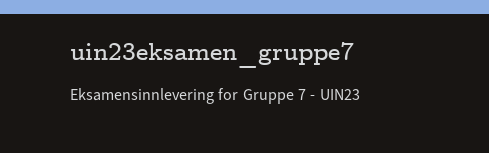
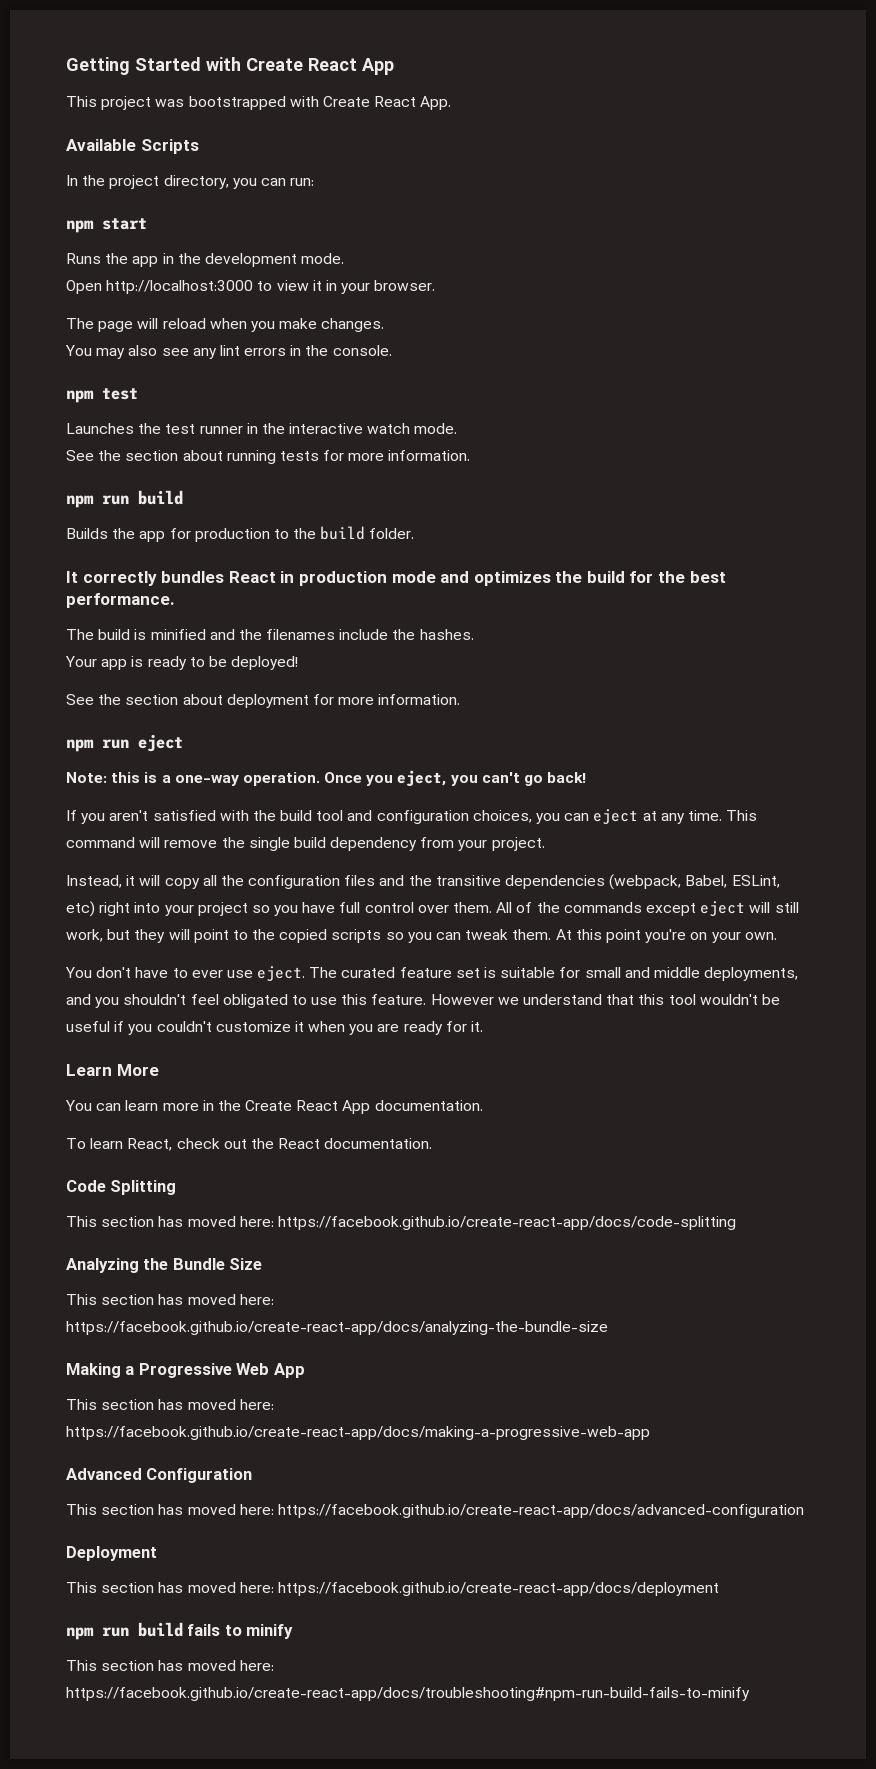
- uin23eksamen_gruppe7
- Eksamensinnlevering for Gruppe 7 - UIN23
+ Getting Started with Create React App
+ This project was bootstrapped with Create React App.
+ Available Scripts
+ In the project directory, you can run:
+ npm start
+ Runs the app in the development mode.
+ Open http://localhost:3000 to view it in your browser.
+ The page will reload when you make changes.
+ You may also see any lint errors in the console.
+ npm test
+ Launches the test runner in the interactive watch mode.
+ See the section about running tests for more information.
+ npm run build
+ Builds the app for production to the build folder.
+ It correctly bundles React in production mode and optimizes the build for the best performance.
+ The build is minified and the filenames include the hashes.
+ Your app is ready to be deployed!
+ See the section about deployment for more information.
+ npm run eject
+ Note: this is a one-way operation. Once you eject, you can't go back!
+ If you aren't satisfied with the build tool and configuration choices, you can eject at any time. This command will remove the single build dependency from your project.
+ Instead, it will copy all the configuration files and the transitive dependencies (webpack, Babel, ESLint, etc) right into your project so you have full control over them. All of the commands except eject will still work, but they will point to the copied scripts so you can tweak them. At this point you're on your own.
+ You don't have to ever use eject. The curated feature set is suitable for small and middle deployments, and you shouldn't feel obligated to use this feature. However we understand that this tool wouldn't be useful if you couldn't customize it when you are ready for it.
+ Learn More
+ You can learn more in the Create React App documentation.
+ To learn React, check out the React documentation.
+ Code Splitting
+ This section has moved here: https://facebook.github.io/create-react-app/docs/code-splitting
+ Analyzing the Bundle Size
+ This section has moved here: https://facebook.github.io/create-react-app/docs/analyzing-the-bundle-size
+ Making a Progressive Web App
+ This section has moved here: https://facebook.github.io/create-react-app/docs/making-a-progressive-web-app
+ Advanced Configuration
+ This section has moved here: https://facebook.github.io/create-react-app/docs/advanced-configuration
+ Deployment
+ This section has moved here: https://facebook.github.io/create-react-app/docs/deployment
+ npm run build fails to minify
+ This section has moved here: https://facebook.github.io/create-react-app/docs/troubleshooting#npm-run-build-fails-to-minify

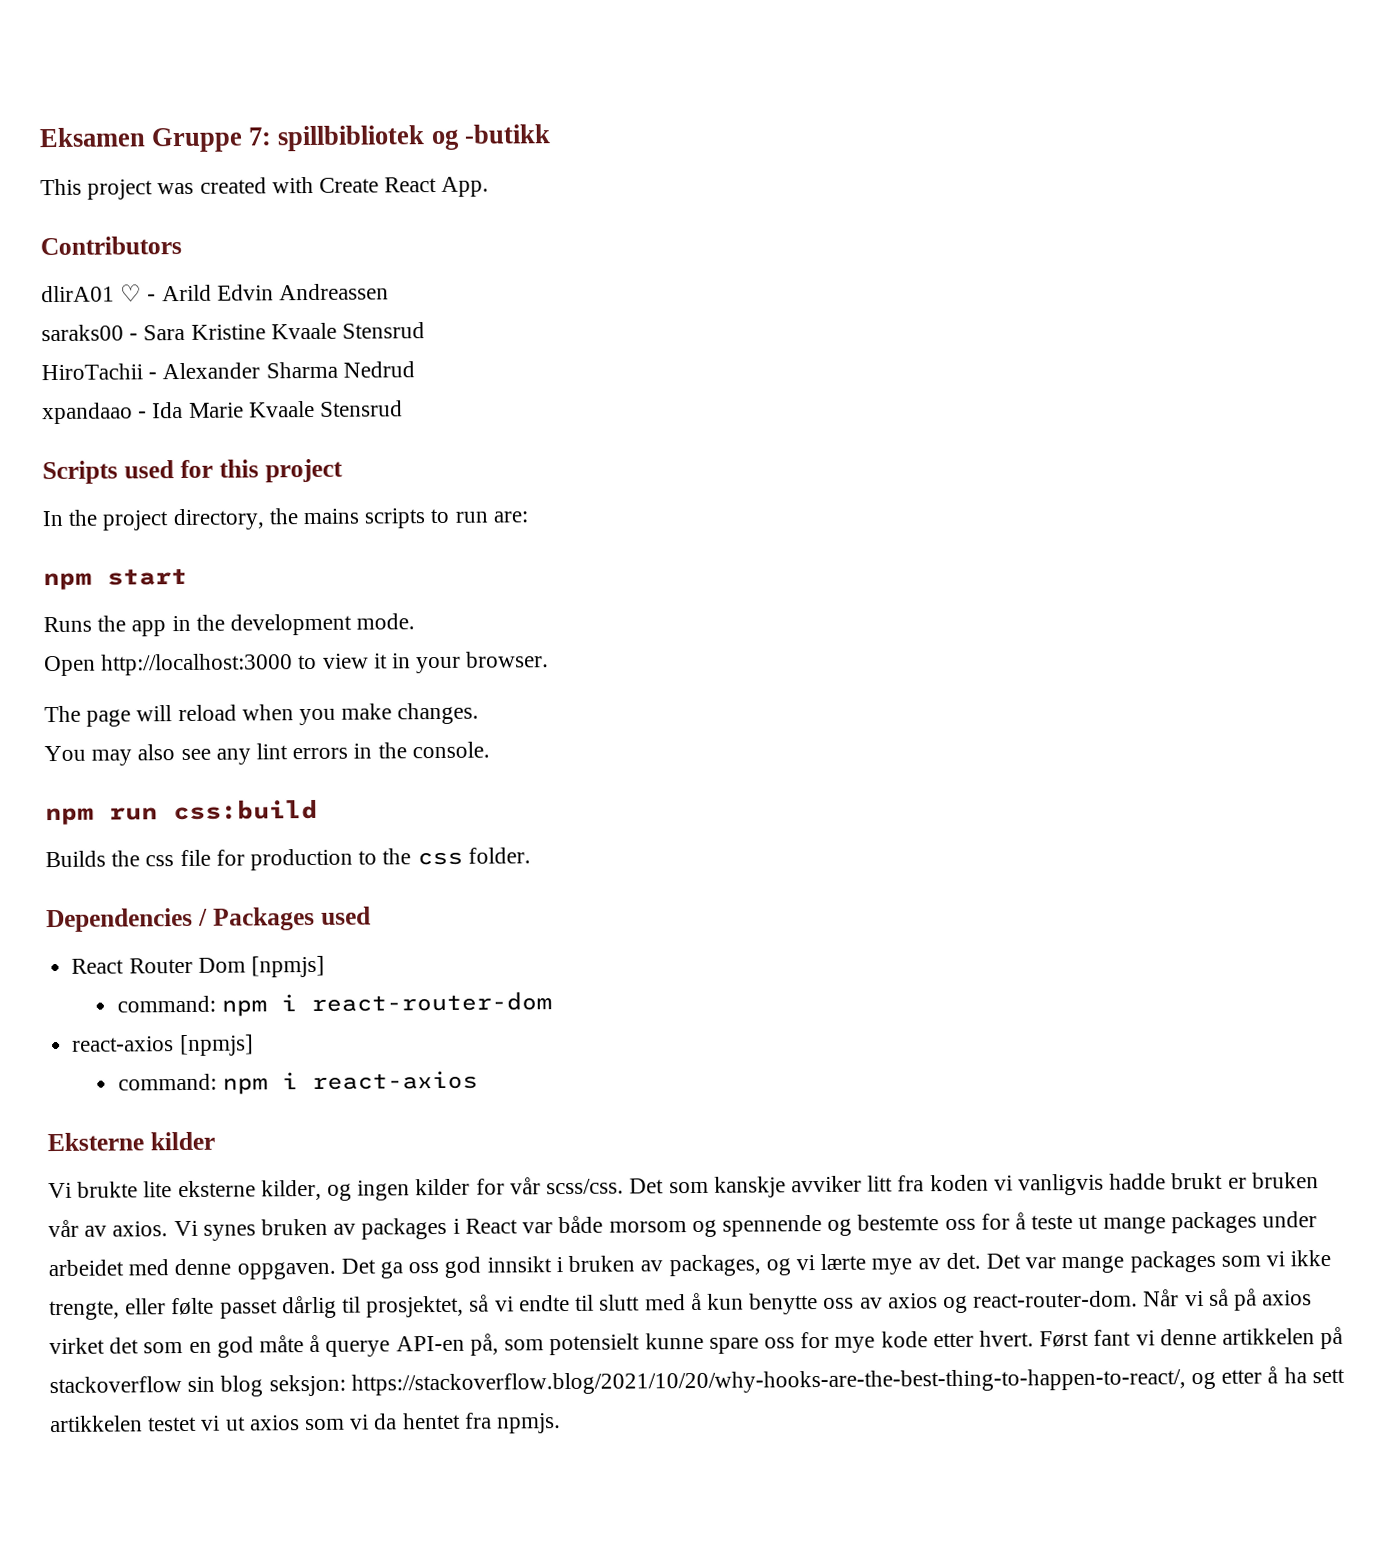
- Getting Started with Create React App
+ Eksamen Gruppe 7: spillbibliotek og -butikk
- This project was bootstrapped with Create React App.
+ This project was created with Create React App.
- Available Scripts
- In the project directory, you can run:
+ Contributors
+ dlirA01 ♡ - Arild Edvin Andreassen
+ saraks00 - Sara Kristine Kvaale Stensrud
+ HiroTachii - Alexander Sharma Nedrud
+ xpandaao - Ida Marie Kvaale Stensrud
+ Scripts used for this project
+ In the project directory, the mains scripts to run are:
- npm test
- Launches the test runner in the interactive watch mode.
- See the section about running tests for more information.
- npm run build
+ npm run css:build
- Builds the app for production to the build folder.
+ Builds the css file for production to the css folder.
- It correctly bundles React in production mode and optimizes the build for the best performance.
- The build is minified and the filenames include the hashes.
- Your app is ready to be deployed!
- See the section about deployment for more information.
- npm run eject
- Note: this is a one-way operation. Once you eject, you can't go back!
- If you aren't satisfied with the build tool and configuration choices, you can eject at any time. This command will remove the single build dependency from your project.
- Instead, it will copy all the configuration files and the transitive dependencies (webpack, Babel, ESLint, etc) right into your project so you have full control over them. All of the commands except eject will still work, but they will point to the copied scripts so you can tweak them. At this point you're on your own.
- You don't have to ever use eject. The curated feature set is suitable for small and middle deployments, and you shouldn't feel obligated to use this feature. However we understand that this tool wouldn't be useful if you couldn't customize it when you are ready for it.
- Learn More
- You can learn more in the Create React App documentation.
- To learn React, check out the React documentation.
- Code Splitting
- This section has moved here: https://facebook.github.io/create-react-app/docs/code-splitting
- Analyzing the Bundle Size
- This section has moved here: https://facebook.github.io/create-react-app/docs/analyzing-the-bundle-size
- Making a Progressive Web App
- This section has moved here: https://facebook.github.io/create-react-app/docs/making-a-progressive-web-app
- Advanced Configuration
- This section has moved here: https://facebook.github.io/create-react-app/docs/advanced-configuration
- Deployment
- This section has moved here: https://facebook.github.io/create-react-app/docs/deployment
- npm run build fails to minify
- This section has moved here: https://facebook.github.io/create-react-app/docs/troubleshooting#npm-run-build-fails-to-minify
+ Dependencies / Packages used
+ React Router Dom [npmjs]
+ command: npm i react-router-dom
+ react-axios [npmjs]
+ command: npm i react-axios
+ Eksterne kilder
+ Vi brukte lite eksterne kilder, og ingen kilder for vår scss/css. Det som kanskje avviker litt fra koden vi vanligvis hadde brukt er bruken vår av axios. Vi synes bruken av packages i React var både morsom og spennende og bestemte oss for å teste ut mange packages under arbeidet med denne oppgaven. Det ga oss god innsikt i bruken av packages, og vi lærte mye av det. Det var mange packages som vi ikke trengte, eller følte passet dårlig til prosjektet, så vi endte til slutt med å kun benytte oss av axios og react-router-dom. Når vi så på axios virket det som en god måte å querye API-en på, som potensielt kunne spare oss for mye kode etter hvert. Først fant vi denne artikkelen på stackoverflow sin blog seksjon: https://stackoverflow.blog/2021/10/20/why-hooks-are-the-best-thing-to-happen-to-react/, og etter å ha sett artikkelen testet vi ut axios som vi da hentet fra npmjs.

